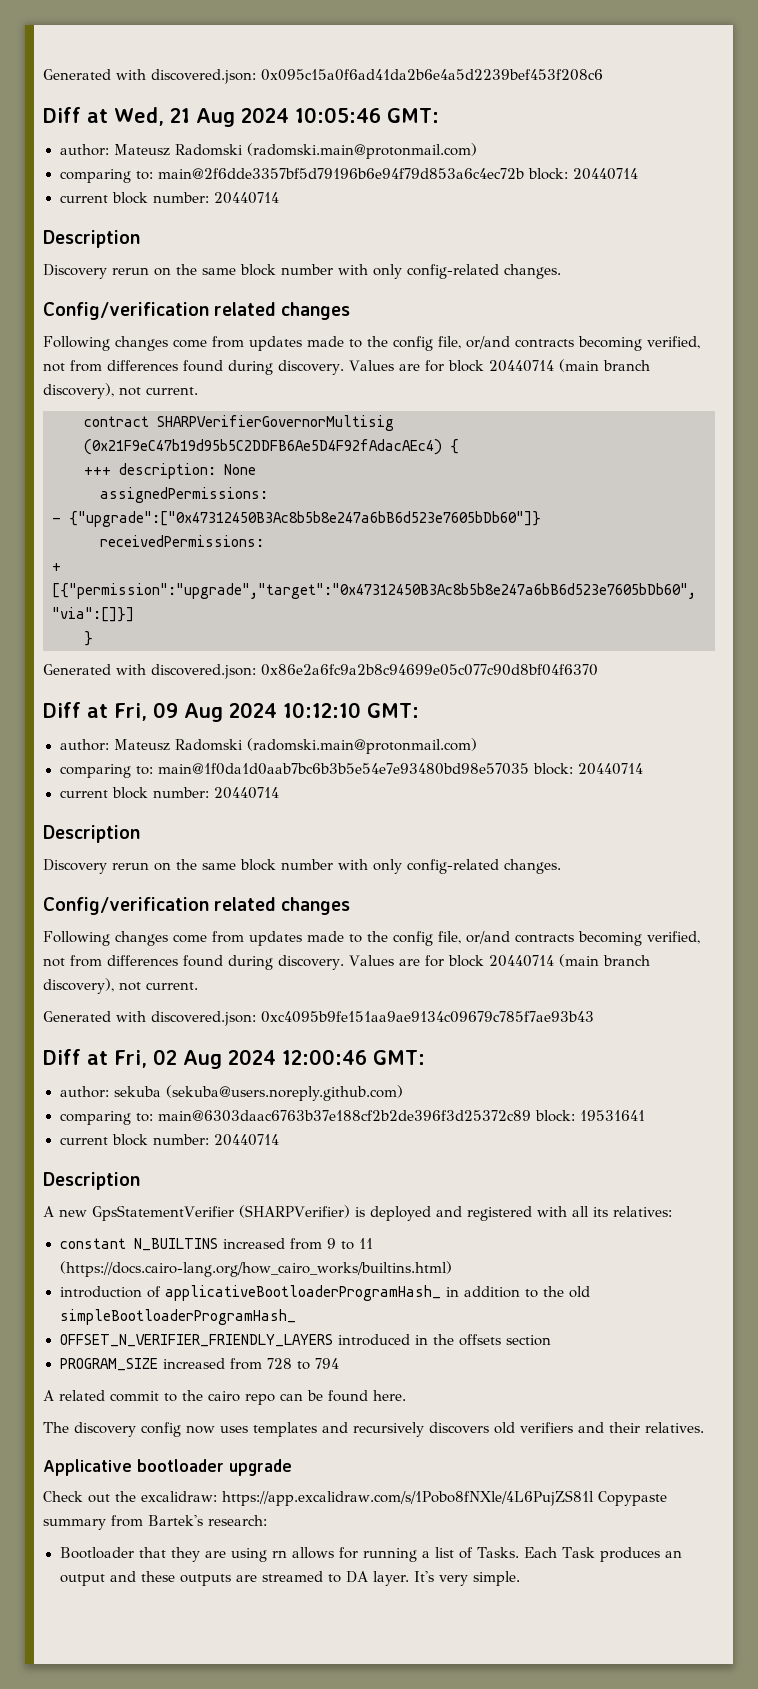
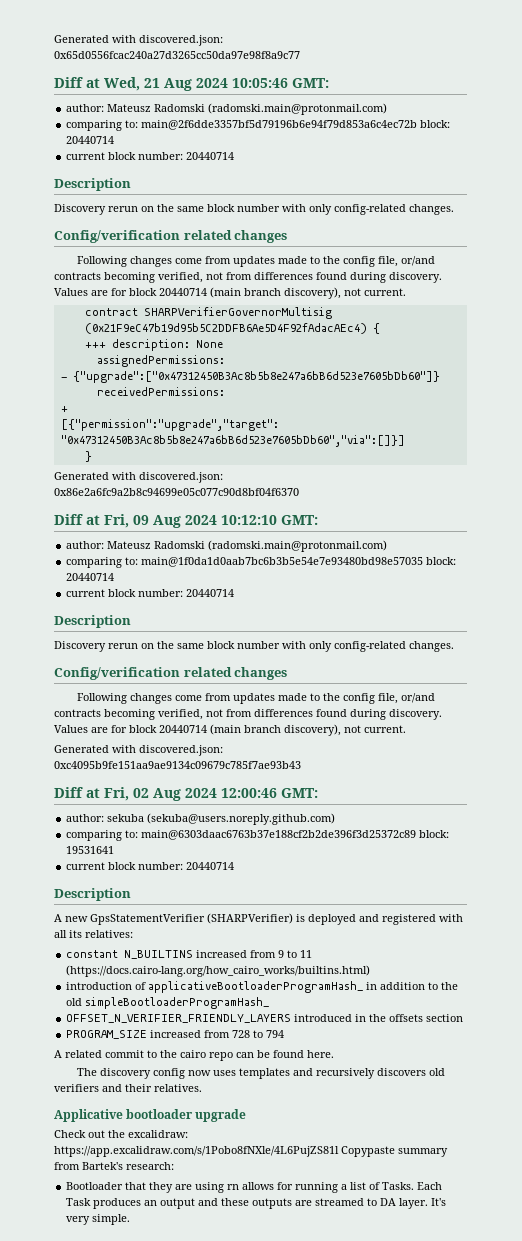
- Generated with discovered.json: 0x095c15a0f6ad41da2b6e4a5d2239bef453f208c6
+ Generated with discovered.json: 0x65d0556fcac240a27d3265cc50da97e98f8a9c77

